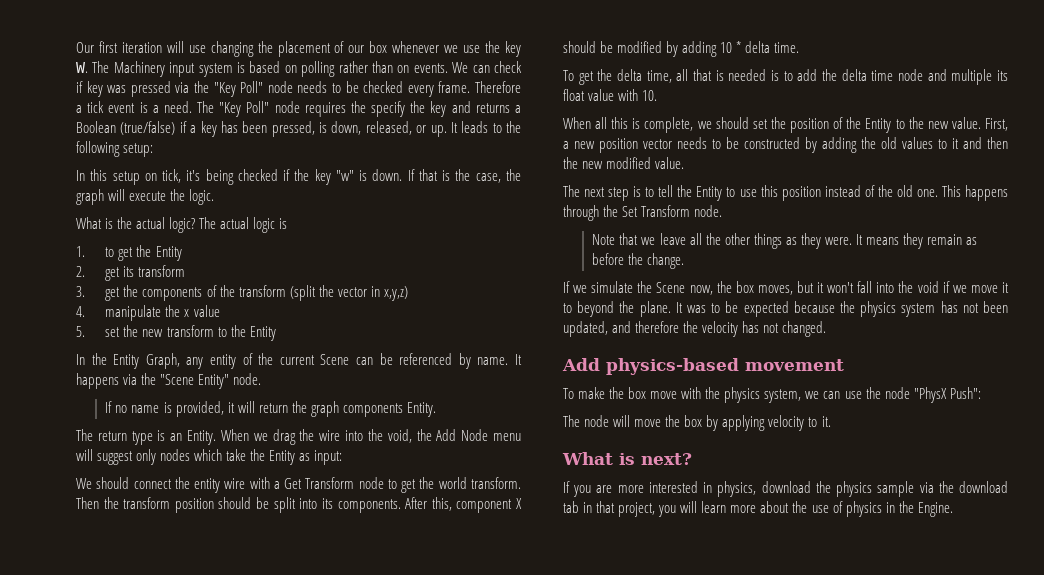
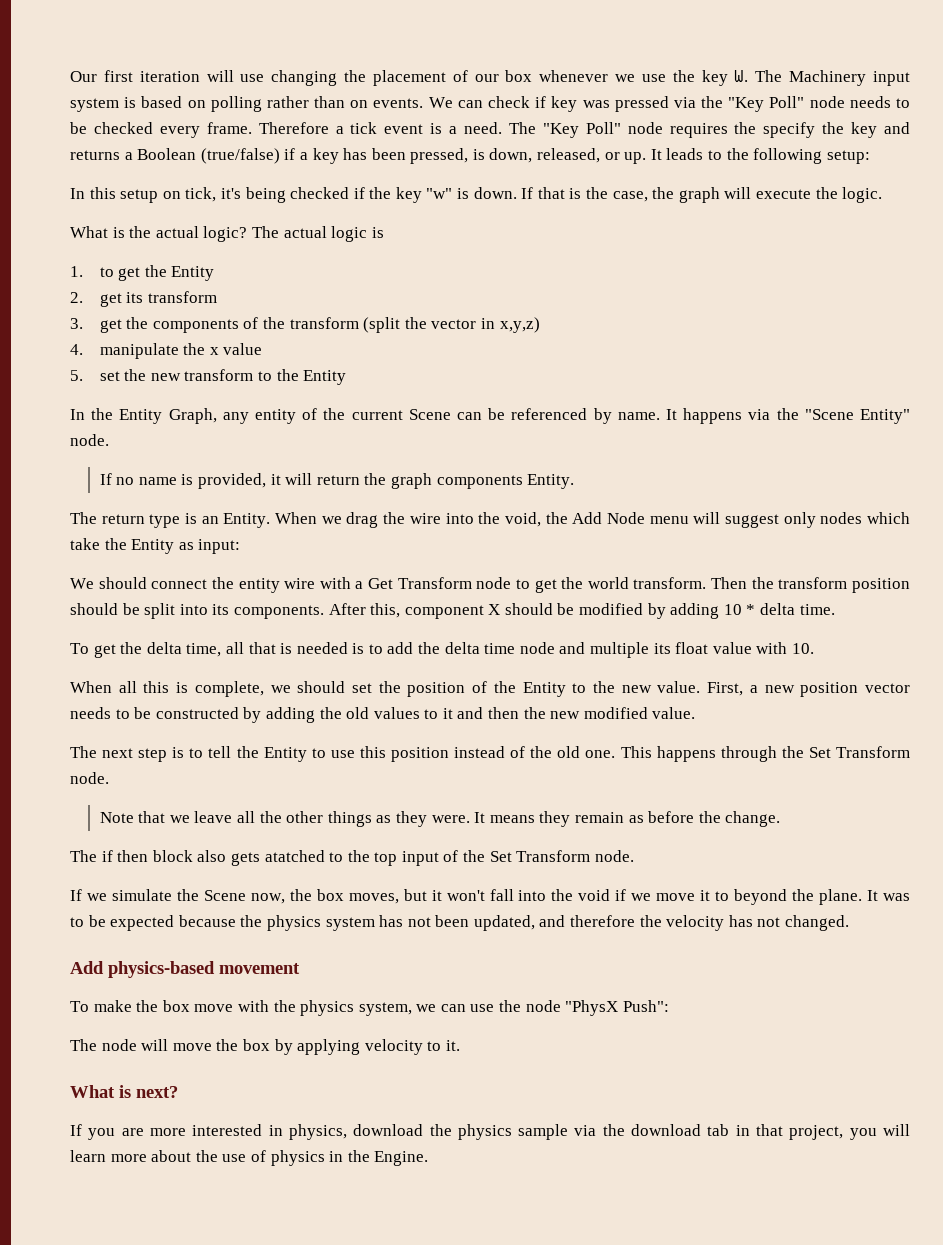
+ The if then block also gets atatched to the top input of the Set Transform node.

